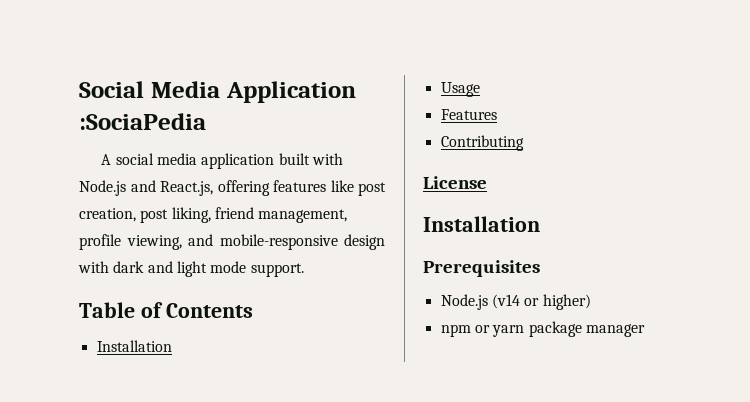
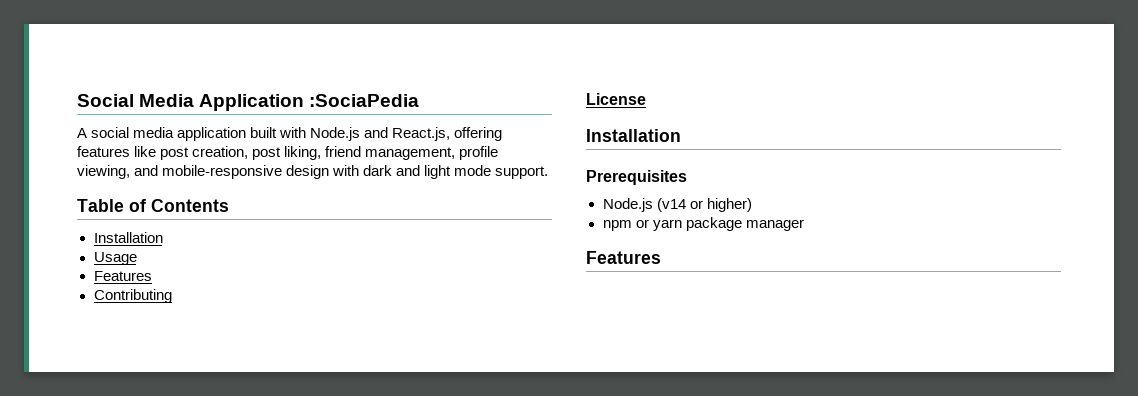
  npm or yarn package manager
+ Features

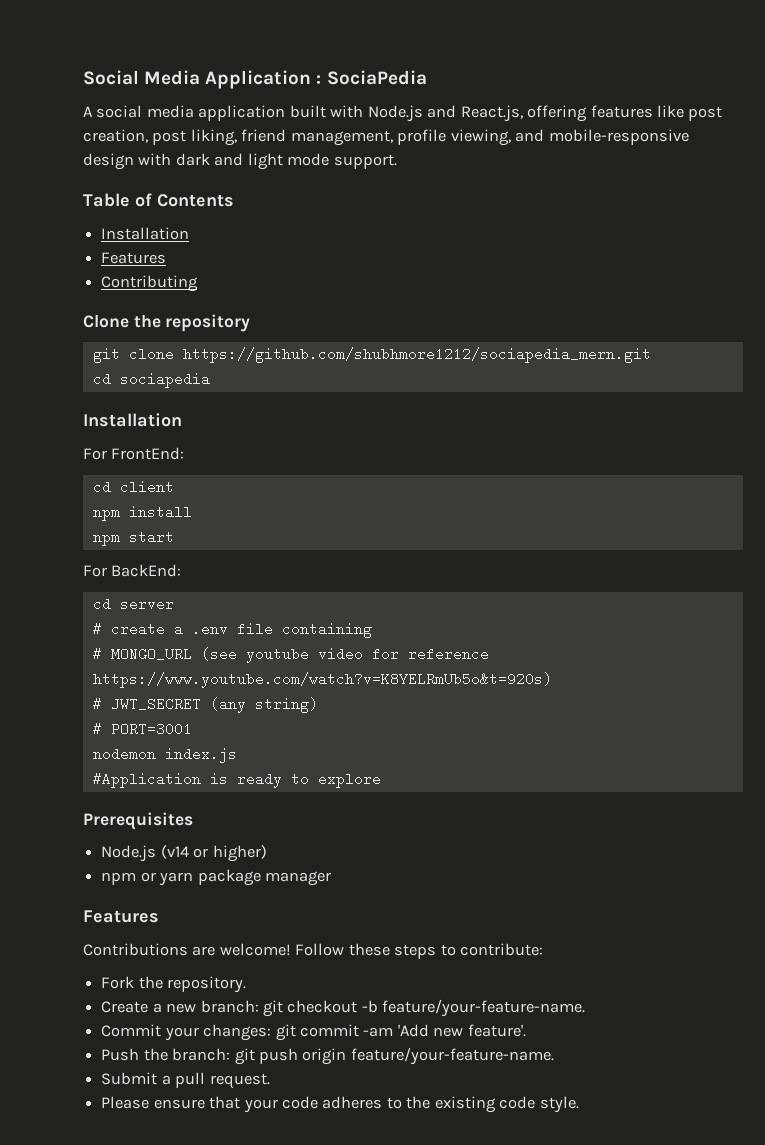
- Social Media Application :SociaPedia
+ Social Media Application : SociaPedia
- Usage
- License
+ Clone the repository
+ git clone https://github.com/shubhmore1212/sociapedia_mern.git
+ cd sociapedia
  Installation
+ For FrontEnd:
+ cd client
+ npm install
+ npm start
+ For BackEnd:
+ cd server
+ # create a .env file containing
+ # MONGO_URL (see youtube video for reference https://www.youtube.com/watch?v=K8YELRmUb5o&t=920s)
+ # JWT_SECRET (any string)
+ # PORT=3001
+ nodemon index.js
+ #Application is ready to explore
+ Contributions are welcome! Follow these steps to contribute:
+ Fork the repository.
+ Create a new branch: git checkout -b feature/your-feature-name.
+ Commit your changes: git commit -am 'Add new feature'.
+ Push the branch: git push origin feature/your-feature-name.
+ Submit a pull request.
+ Please ensure that your code adheres to the existing code style.

